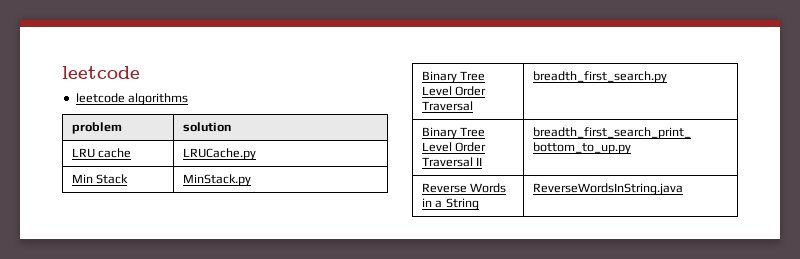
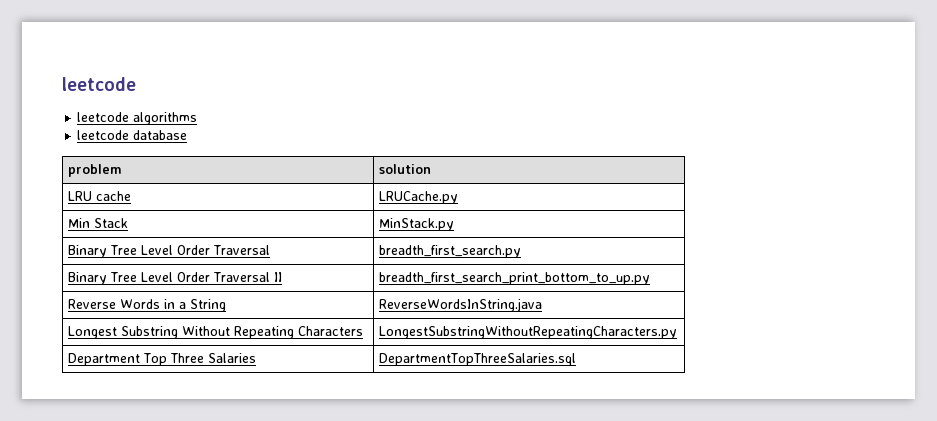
+ leetcode database
+ Longest Substring Without Repeating Characters | LongestSubstringWithoutRepeatingCharacters.py
+ Department Top Three Salaries | DepartmentTopThreeSalaries.sql

